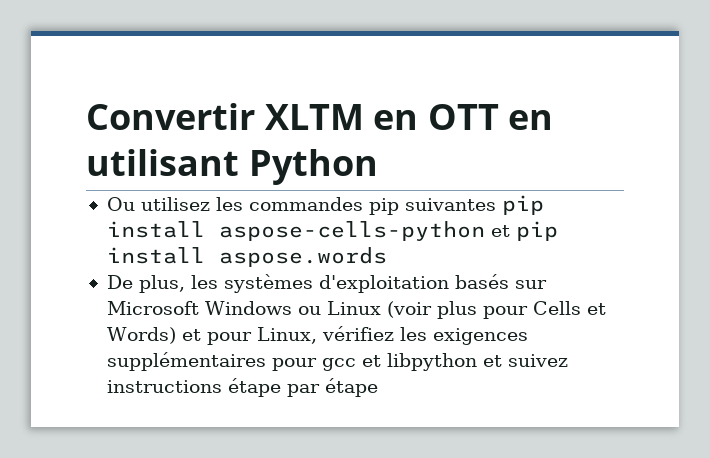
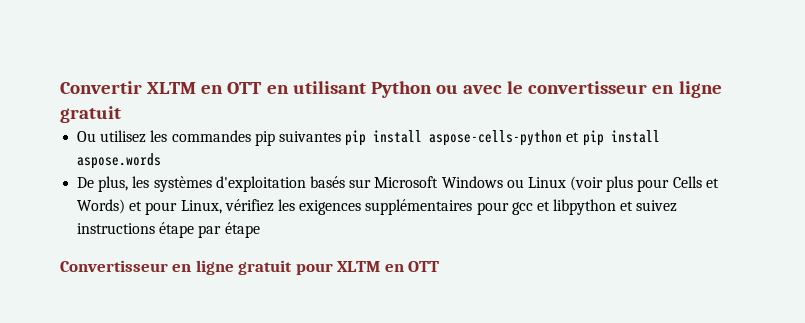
- Convertir XLTM en OTT en utilisant Python
+ Convertir XLTM en OTT en utilisant Python ou avec le convertisseur en ligne gratuit
+ Convertisseur en ligne gratuit pour XLTM en OTT

